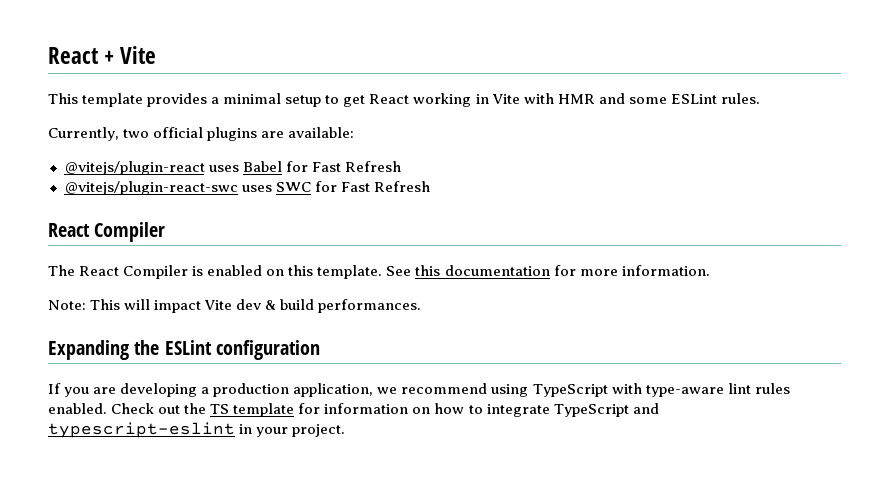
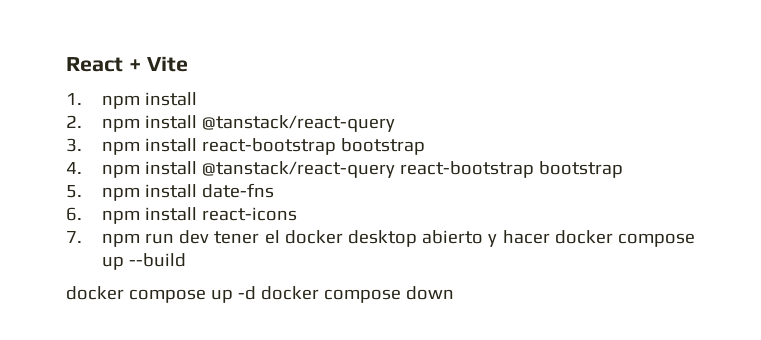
- This template provides a minimal setup to get React working in Vite with HMR and some ESLint rules.
- Currently, two official plugins are available:
- @vitejs/plugin-react uses Babel for Fast Refresh
- @vitejs/plugin-react-swc uses SWC for Fast Refresh
- React Compiler
- The React Compiler is enabled on this template. See this documentation for more information.
- Note: This will impact Vite dev & build performances.
- Expanding the ESLint configuration
- If you are developing a production application, we recommend using TypeScript with type-aware lint rules enabled. Check out the TS template for information on how to integrate TypeScript and typescript-eslint in your project.
+ 1. npm install
+ 2. npm install @tanstack/react-query
+ 3. npm install react-bootstrap bootstrap
+ 4. npm install @tanstack/react-query react-bootstrap bootstrap
+ 5. npm install date-fns
+ 6. npm install react-icons
+ 7. npm run dev tener el docker desktop abierto y hacer docker compose up --build
+ docker compose up -d docker compose down

